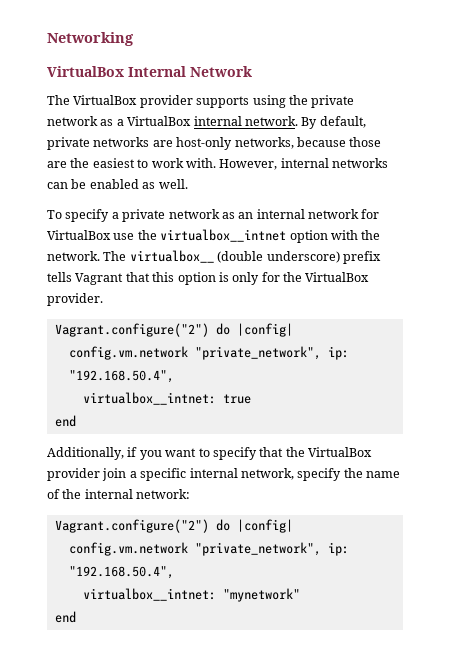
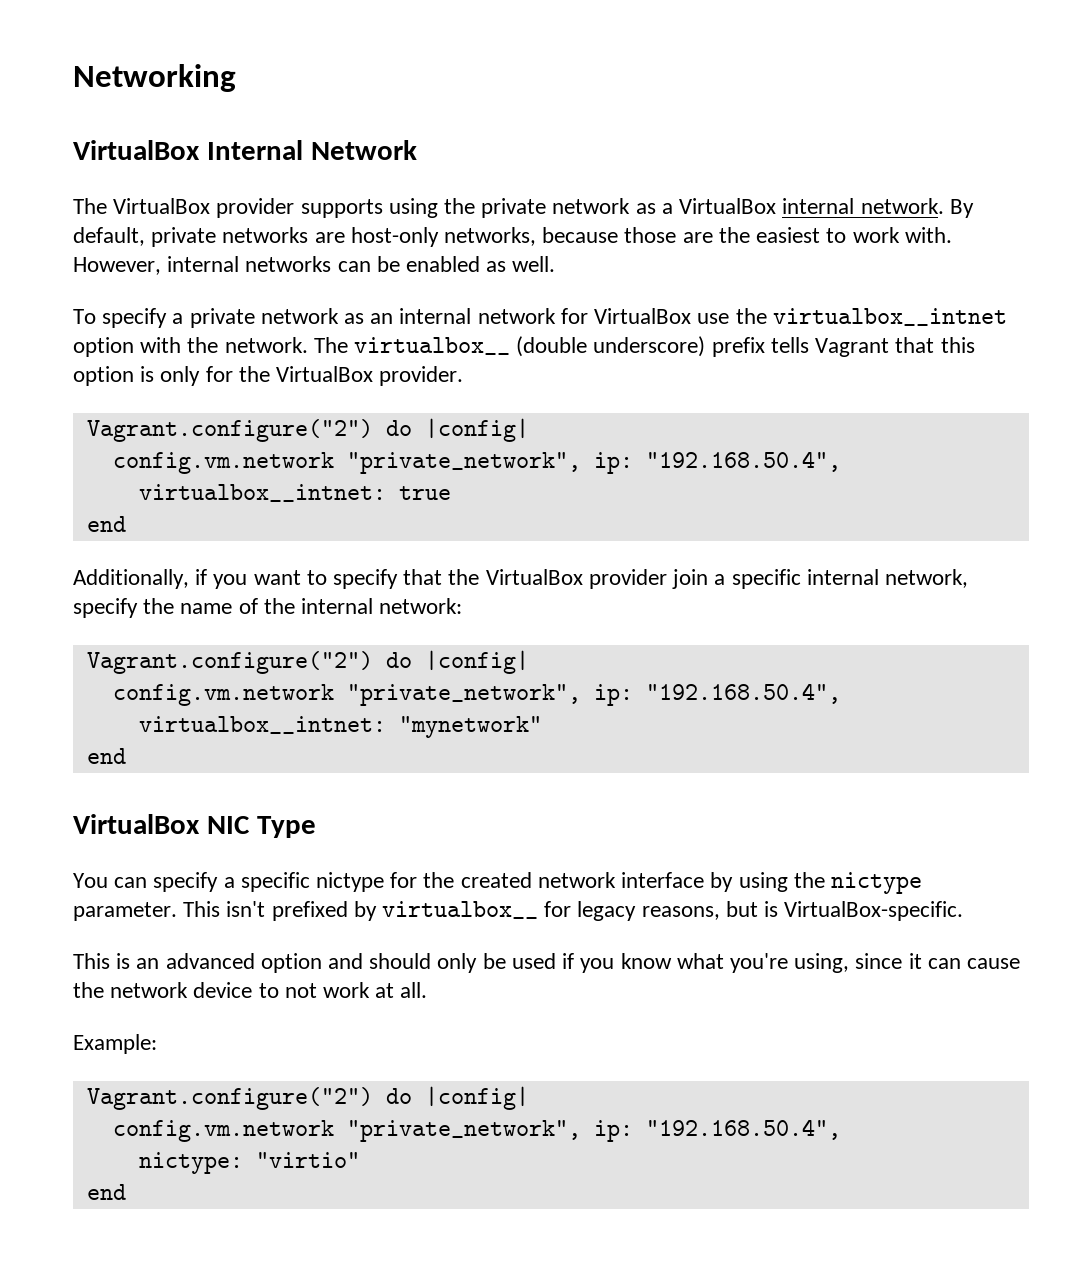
+ VirtualBox NIC Type
+ You can specify a specific nictype for the created network interface by using the nictype parameter. This isn't prefixed by virtualbox__ for legacy reasons, but is VirtualBox-specific.
+ This is an advanced option and should only be used if you know what you're using, since it can cause the network device to not work at all.
+ Example:
+ Vagrant.configure("2") do |config|
+ config.vm.network "private_network", ip: "192.168.50.4",
+ nictype: "virtio"
+ end

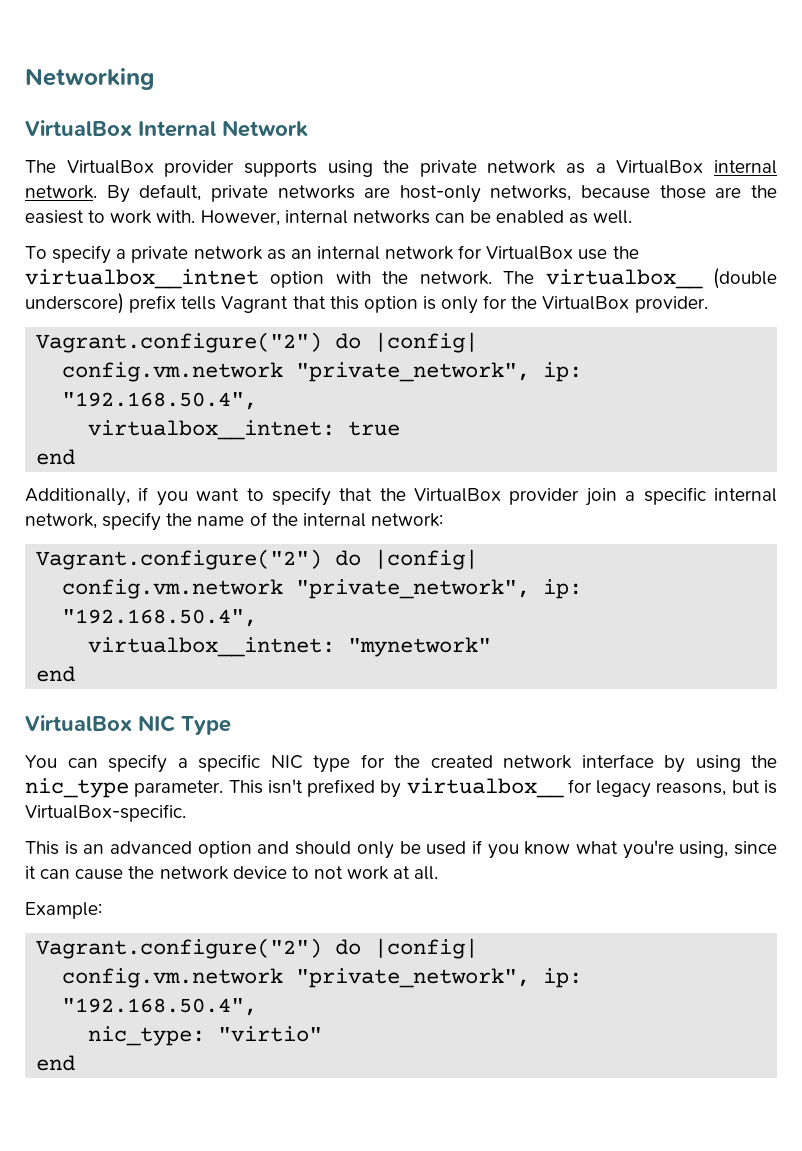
- You can specify a specific nictype for the created network interface by using the nictype parameter.
+ You can specify a specific NIC type for the created network interface by using the nic_type parameter.
- nictype: "virtio"
+ nic_type: "virtio"

